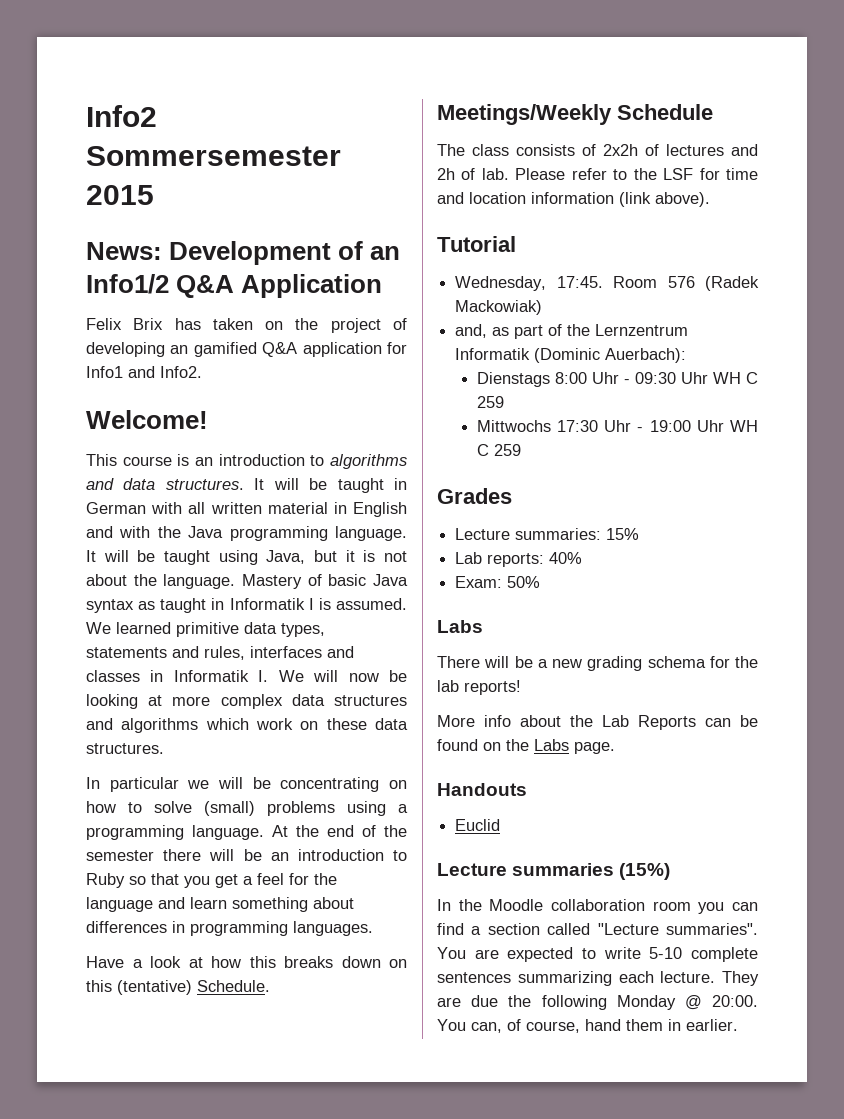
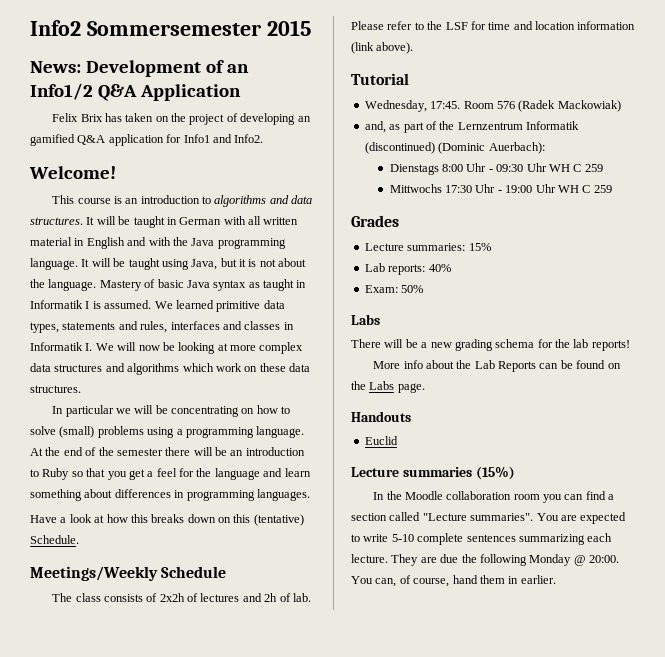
- and, as part of the Lernzentrum Informatik (Dominic Auerbach):
+ and, as part of the Lernzentrum Informatik (discontinued) (Dominic Auerbach):

